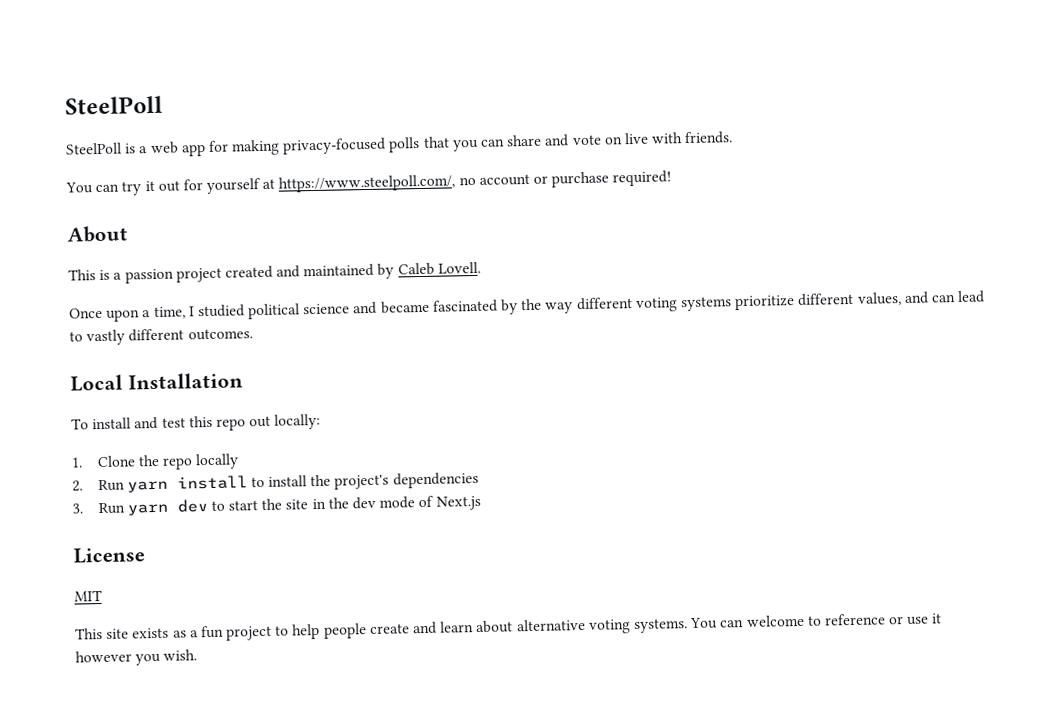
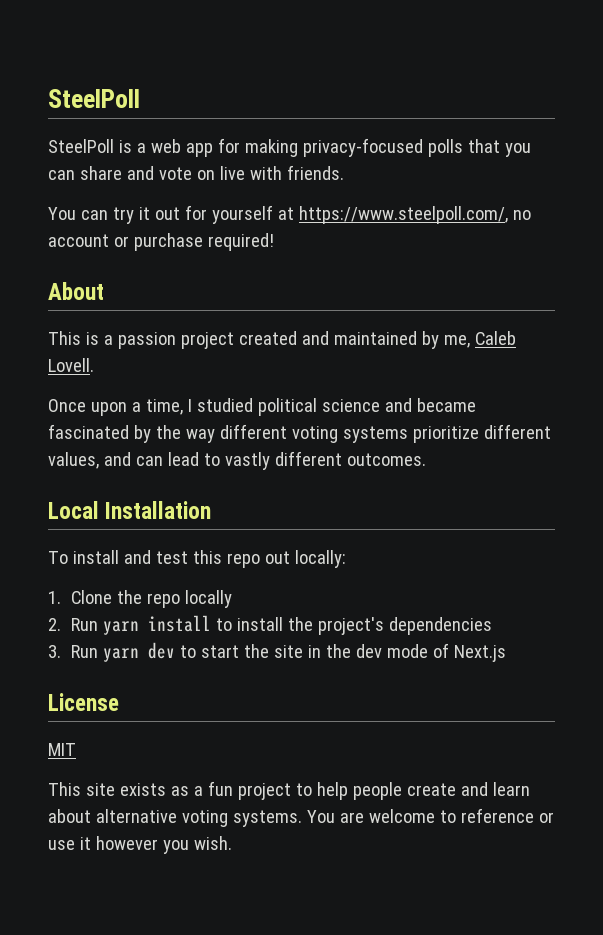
- This is a passion project created and maintained by Caleb Lovell.
+ This is a passion project created and maintained by me, Caleb Lovell.
- You can welcome to reference or use it however you wish.
+ You are welcome to reference or use it however you wish.

